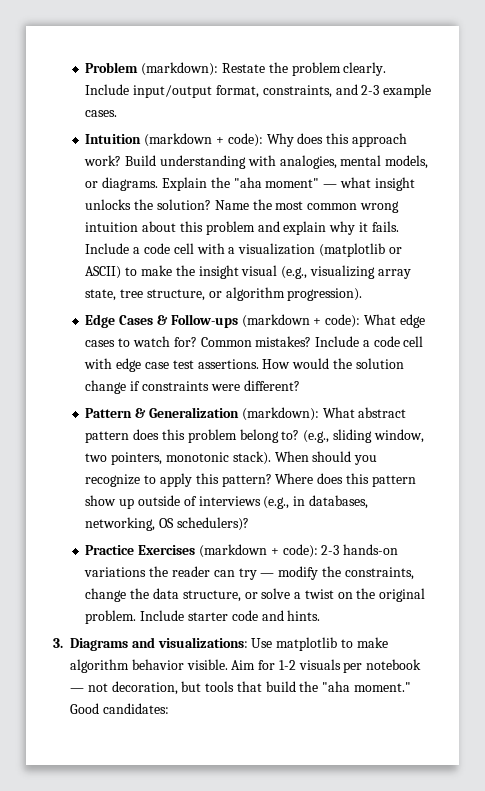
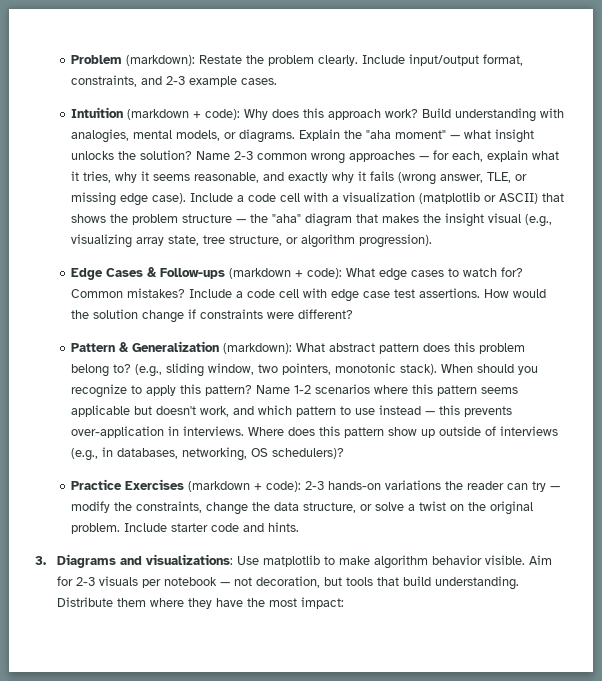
- Name the most common wrong intuition about this problem and explain why it fails.
+ Name 2-3 common wrong approaches — for each, explain what it tries, why it seems reasonable, and exactly why it fails (wrong answer, TLE, or missing edge case).
- Include a code cell with a visualization (matplotlib or ASCII) to make the insight visual (e.g., visualizing array state, tree structure, or algorithm progression).
+ Include a code cell with a visualization (matplotlib or ASCII) that shows the problem structure — the "aha" diagram that makes the insight visual (e.g., visualizing array state, tree structure, or algorithm progression).
+ Name 1-2 scenarios where this pattern seems applicable but doesn't work, and which pattern to use instead — this prevents over-application in interviews.
- Aim for 1-2 visuals per notebook — not decoration, but tools that build the "aha moment." Good candidates:
+ Aim for 2-3 visuals per notebook — not decoration, but tools that build understanding. Distribute them where they have the most impact:

